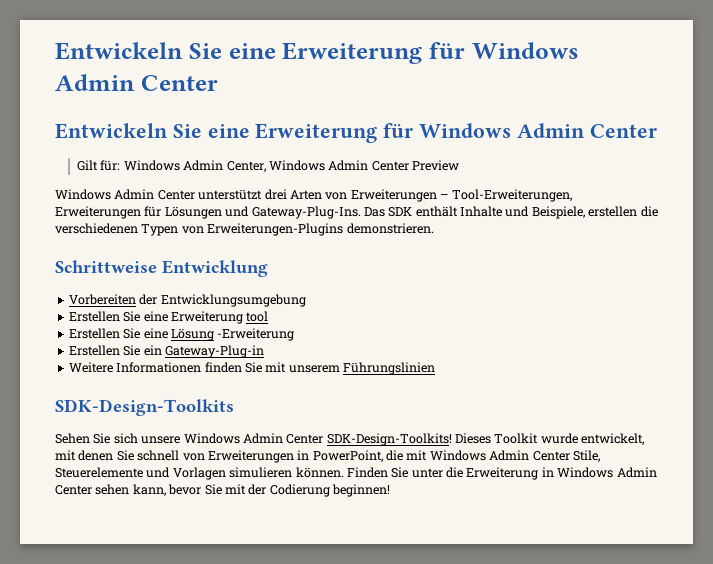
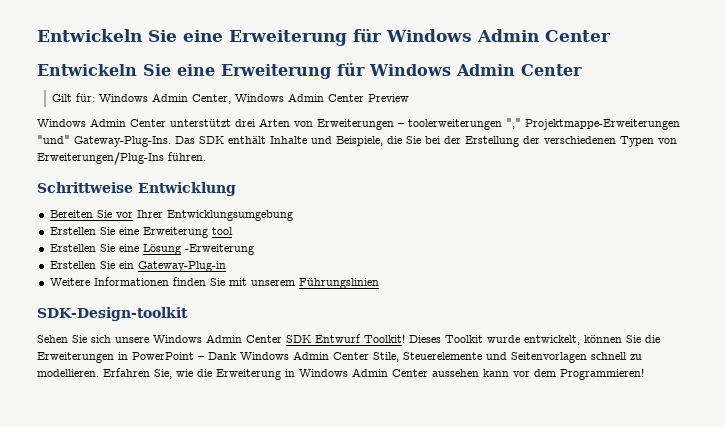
- Windows Admin Center unterstützt drei Arten von Erweiterungen – Tool-Erweiterungen, Erweiterungen für Lösungen und Gateway-Plug-Ins.
+ Windows Admin Center unterstützt drei Arten von Erweiterungen – toolerweiterungen "," Projektmappe-Erweiterungen "und" Gateway-Plug-Ins.
- Das SDK enthält Inhalte und Beispiele, erstellen die verschiedenen Typen von Erweiterungen-Plugins demonstrieren.
+ Das SDK enthält Inhalte und Beispiele, die Sie bei der Erstellung der verschiedenen Typen von Erweiterungen/Plug-Ins führen.
- Vorbereiten der Entwicklungsumgebung
+ Bereiten Sie vor Ihrer Entwicklungsumgebung
- SDK-Design-Toolkits
+ SDK-Design-toolkit
- Sehen Sie sich unsere Windows Admin Center SDK-Design-Toolkits!
+ Sehen Sie sich unsere Windows Admin Center SDK Entwurf Toolkit!
- Dieses Toolkit wurde entwickelt, mit denen Sie schnell von Erweiterungen in PowerPoint, die mit Windows Admin Center Stile, Steuerelemente und Vorlagen simulieren können. Finden Sie unter die Erweiterung in Windows Admin Center sehen kann, bevor Sie mit der Codierung beginnen!
+ Dieses Toolkit wurde entwickelt, können Sie die Erweiterungen in PowerPoint – Dank Windows Admin Center Stile, Steuerelemente und Seitenvorlagen schnell zu modellieren. Erfahren Sie, wie die Erweiterung in Windows Admin Center aussehen kann vor dem Programmieren!

